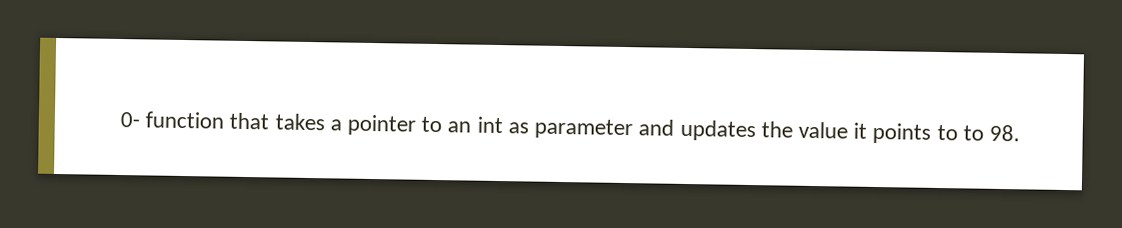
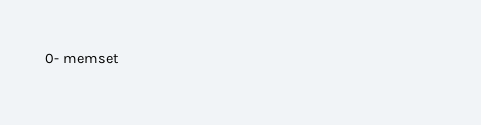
- 0- function that takes a pointer to an int as parameter and updates the value it points to to 98.
+ 0- memset

